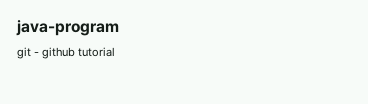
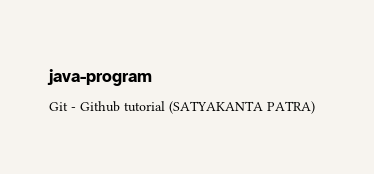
- git - github tutorial
+ Git - Github tutorial (SATYAKANTA PATRA)

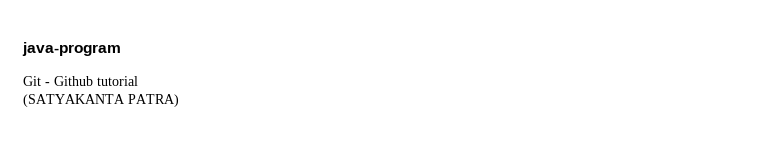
- Git - Github tutorial (SATYAKANTA PATRA)
+ Git - Github tutorial
+ (SATYAKANTA PATRA)

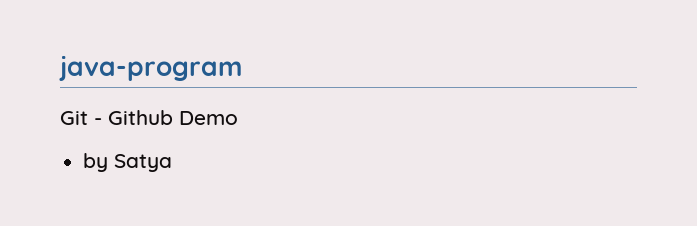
- Git - Github tutorial
- (SATYAKANTA PATRA)
+ Git - Github Demo
+ by Satya

